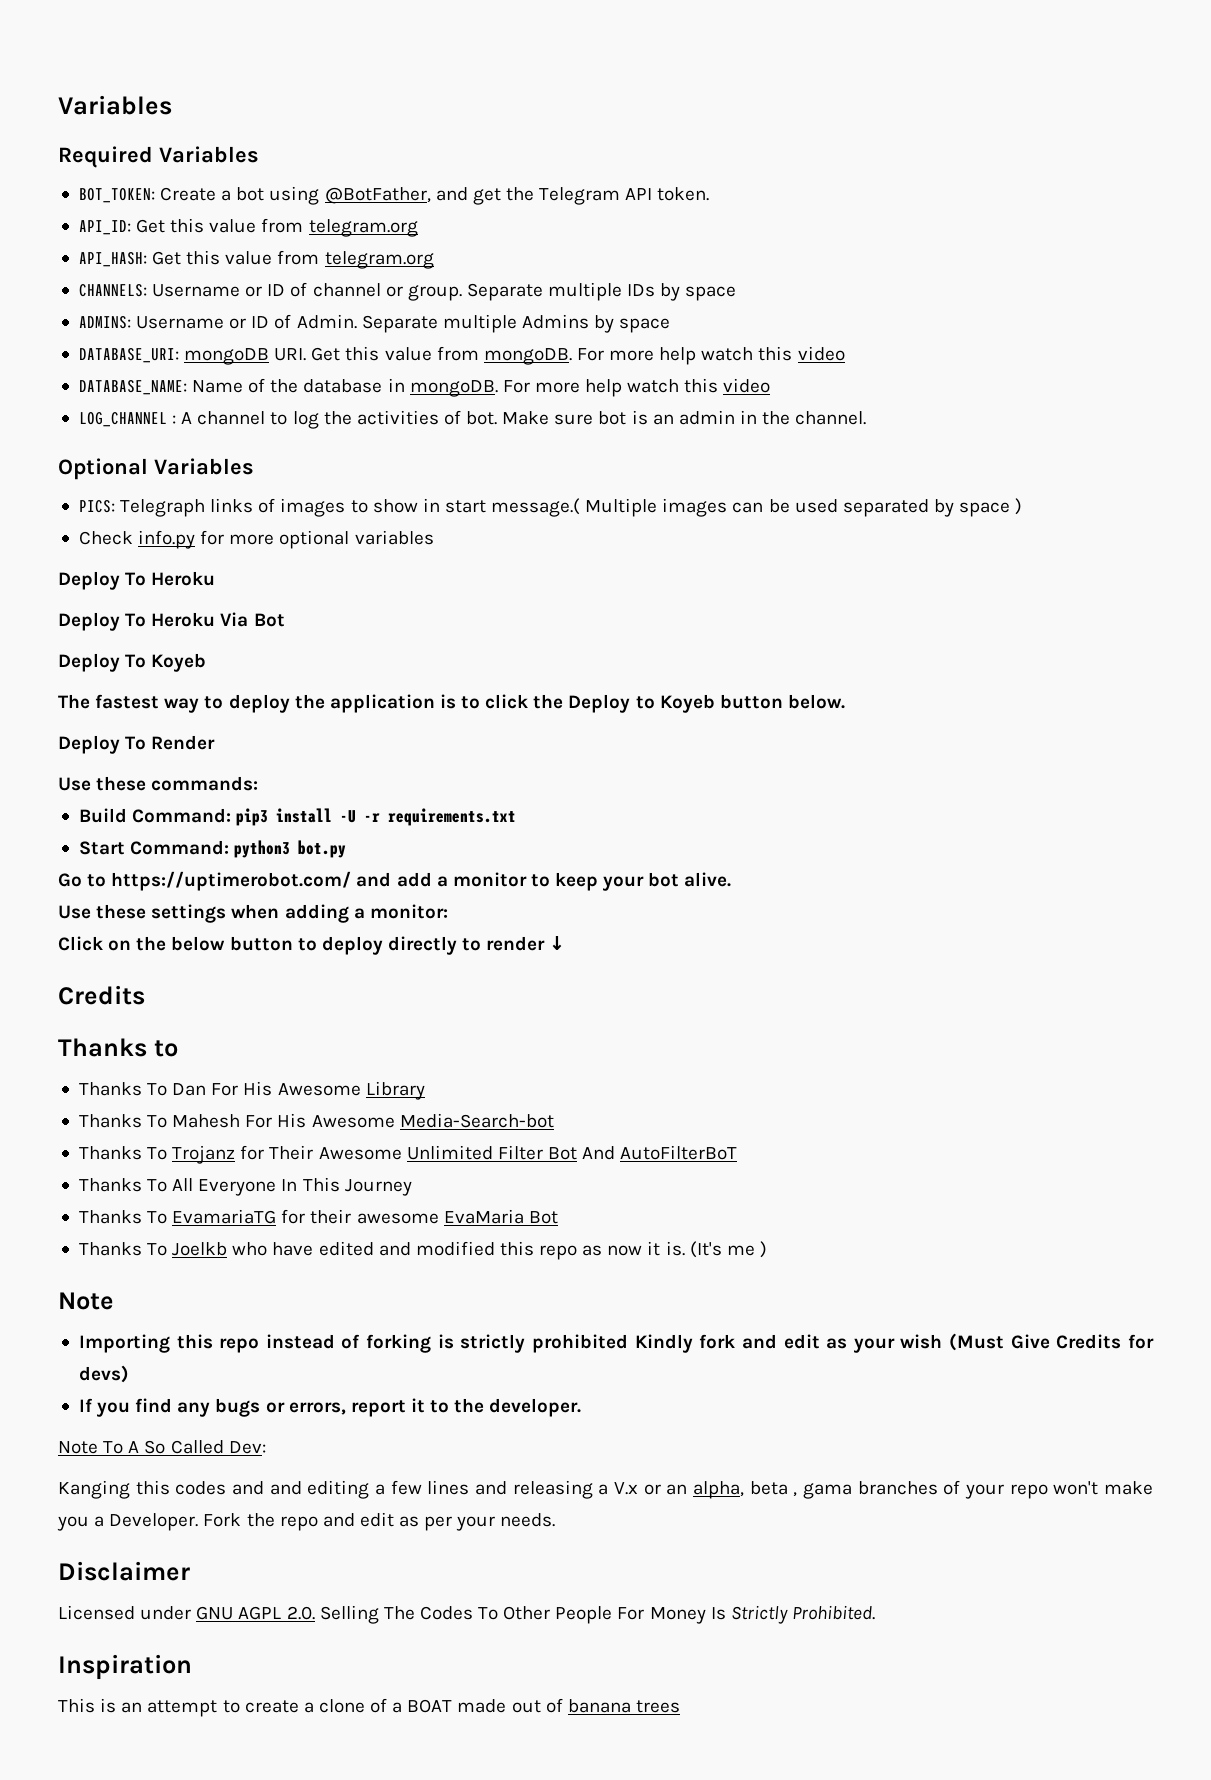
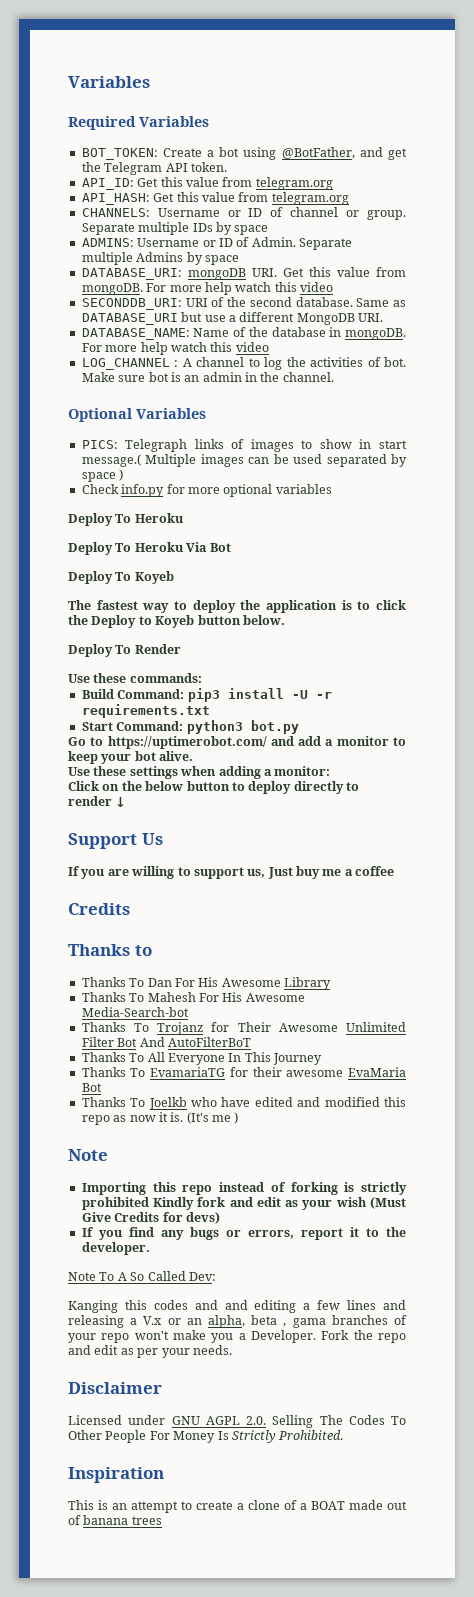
+ SECONDDB_URI: URI of the second database. Same as DATABASE_URI but use a different MongoDB URI.
+ Support Us
+ If you are willing to support us, Just buy me a coffee

